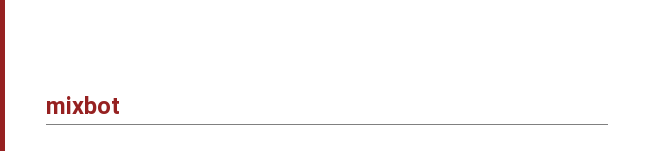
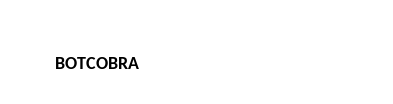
- mixbot
+ BOTCOBRA

